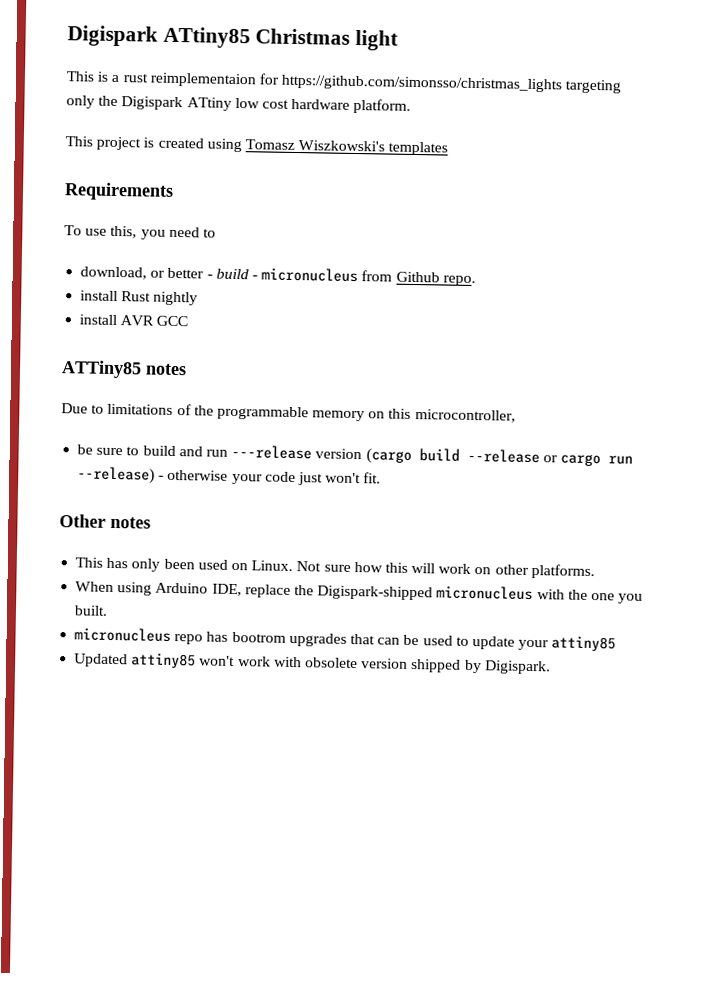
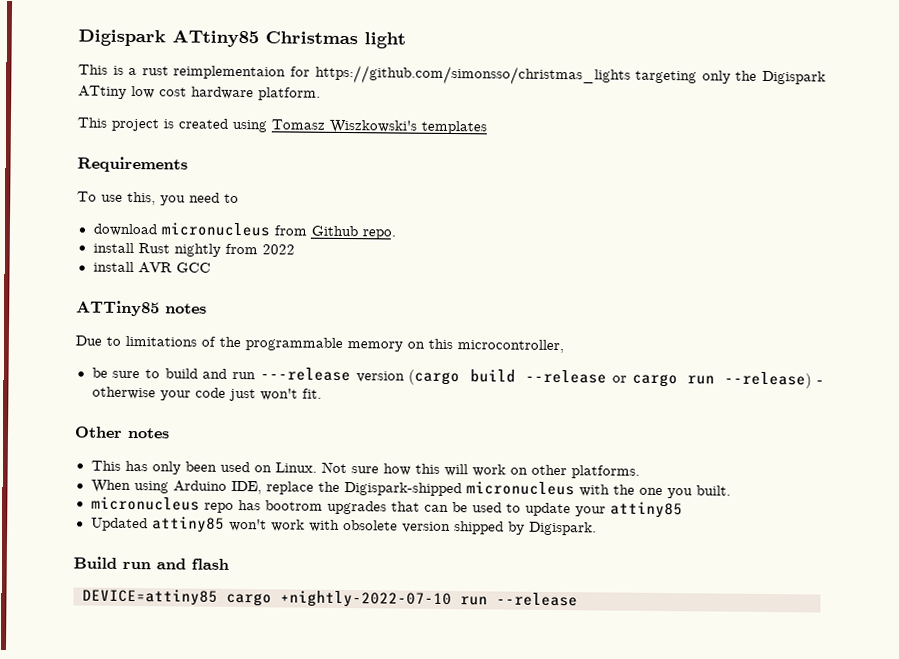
- download, or better - build - micronucleus from Github repo.
+ download micronucleus from Github repo.
- install Rust nightly
+ install Rust nightly from 2022
+ Build run and flash
+ DEVICE=attiny85 cargo +nightly-2022-07-10 run --release

